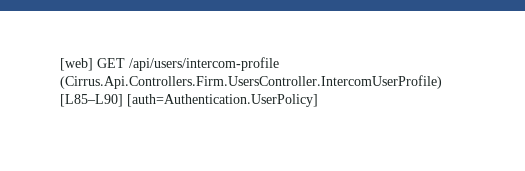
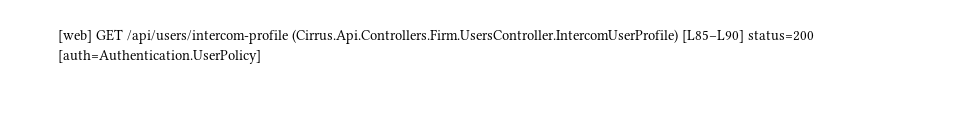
- [web] GET /api/users/intercom-profile (Cirrus.Api.Controllers.Firm.UsersController.IntercomUserProfile) [L85–L90] [auth=Authentication.UserPolicy]
+ [web] GET /api/users/intercom-profile (Cirrus.Api.Controllers.Firm.UsersController.IntercomUserProfile) [L85–L90] status=200 [auth=Authentication.UserPolicy]

